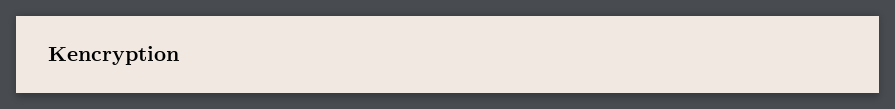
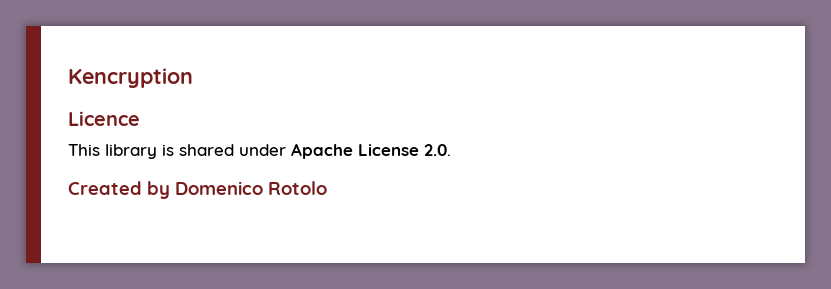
+ Licence
+ This library is shared under Apache License 2.0.
+ Created by Domenico Rotolo

